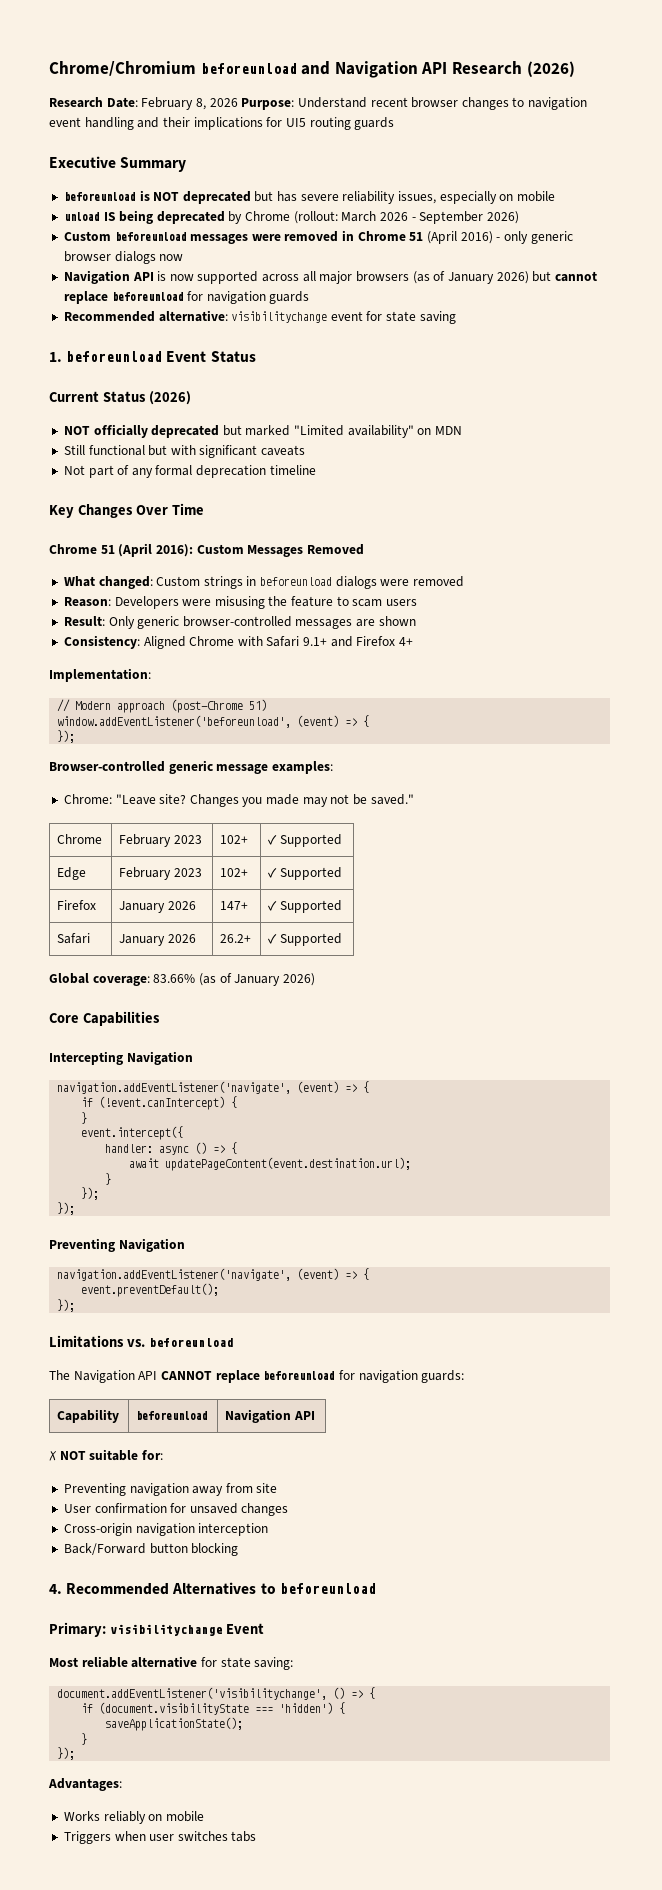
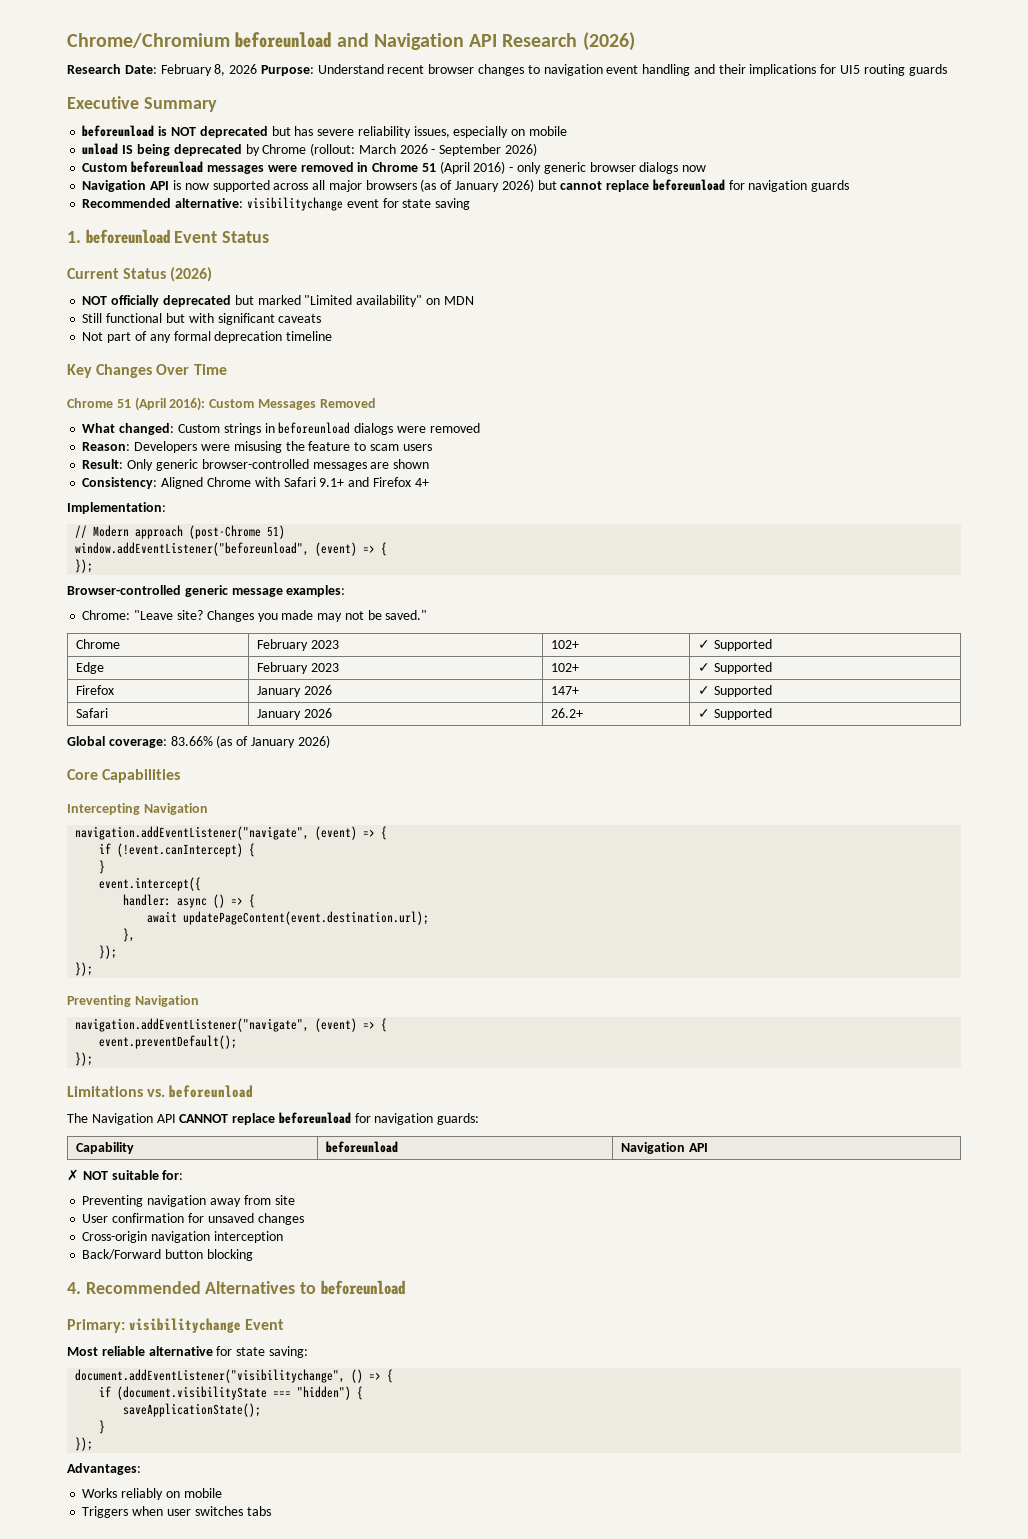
- window.addEventListener('beforeunload', (event) => {
+ window.addEventListener("beforeunload", (event) => {
  Intercepting Navigation
- navigation.addEventListener('navigate', (event) => {
+ navigation.addEventListener("navigate", (event) => {
  await updatePageContent(event.destination.url);
- }
+ },
  Preventing Navigation
- navigation.addEventListener('navigate', (event) => {
+ navigation.addEventListener("navigate", (event) => {
- document.addEventListener('visibilitychange', () => {
+ document.addEventListener("visibilitychange", () => {
- if (document.visibilityState === 'hidden') {
+ if (document.visibilityState === "hidden") {

